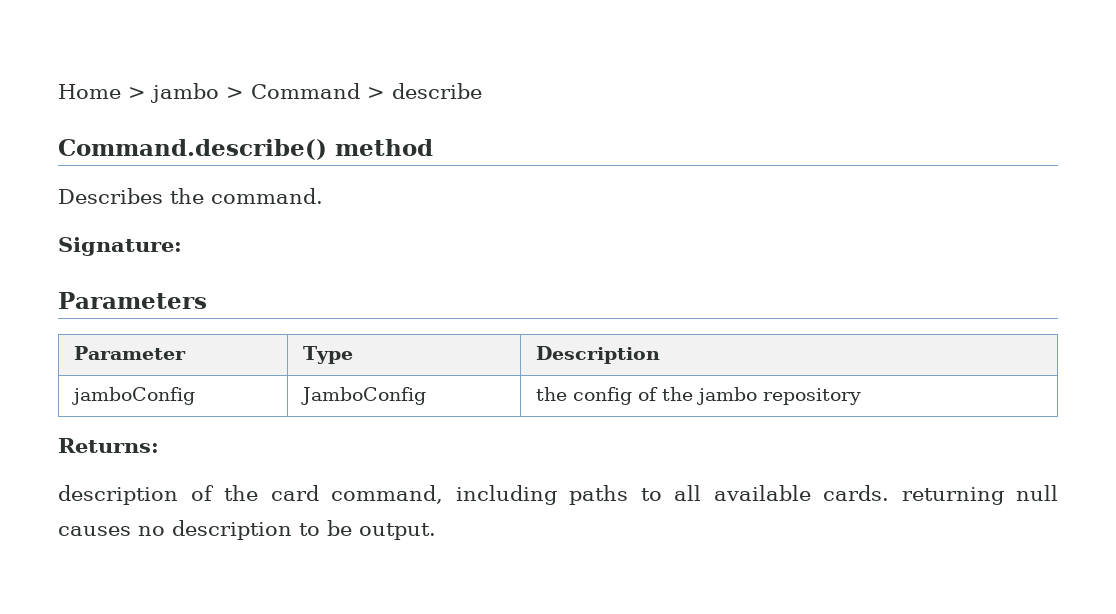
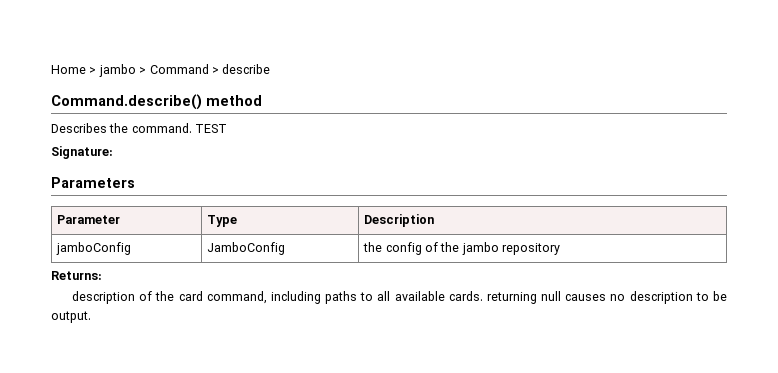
+ TEST

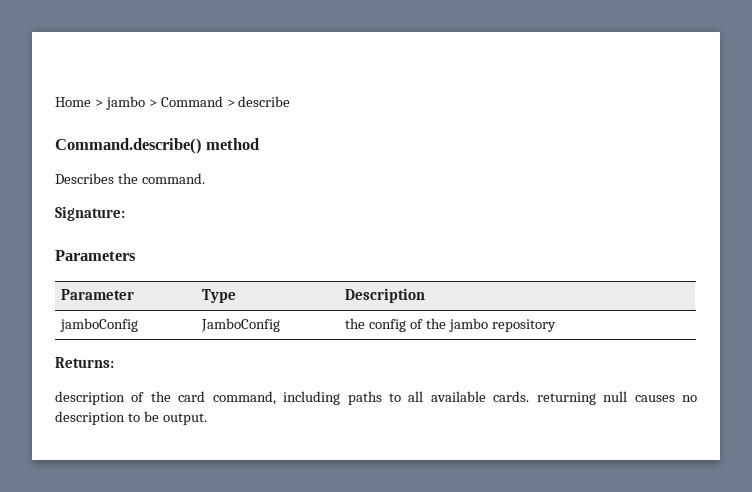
- TEST

